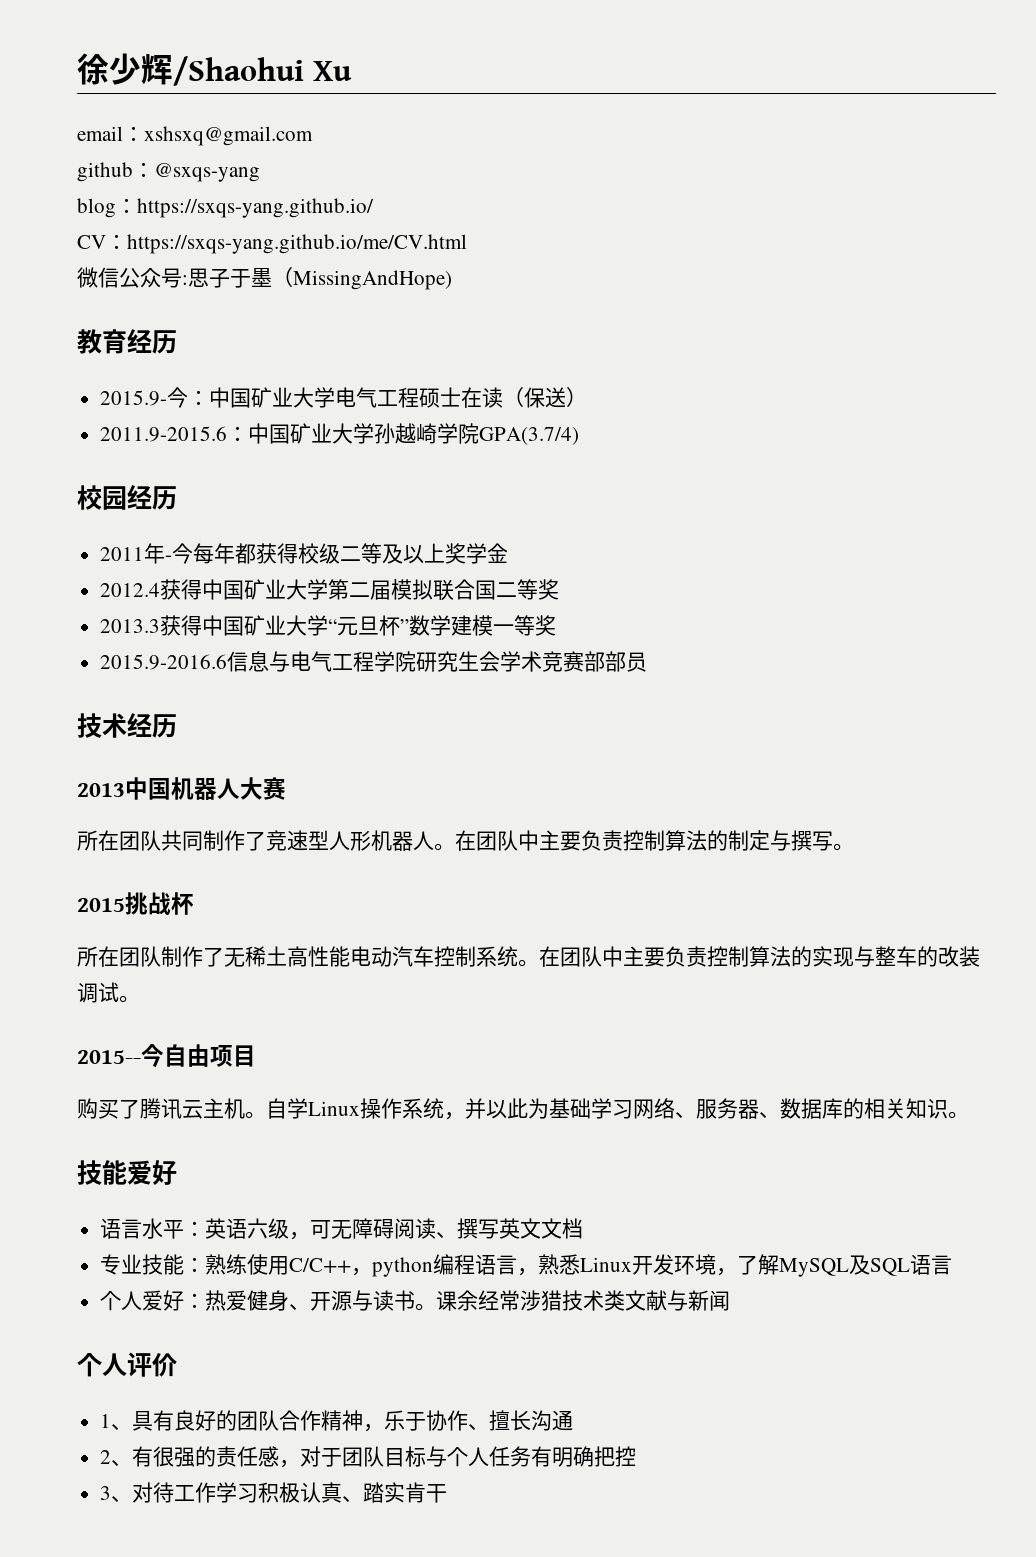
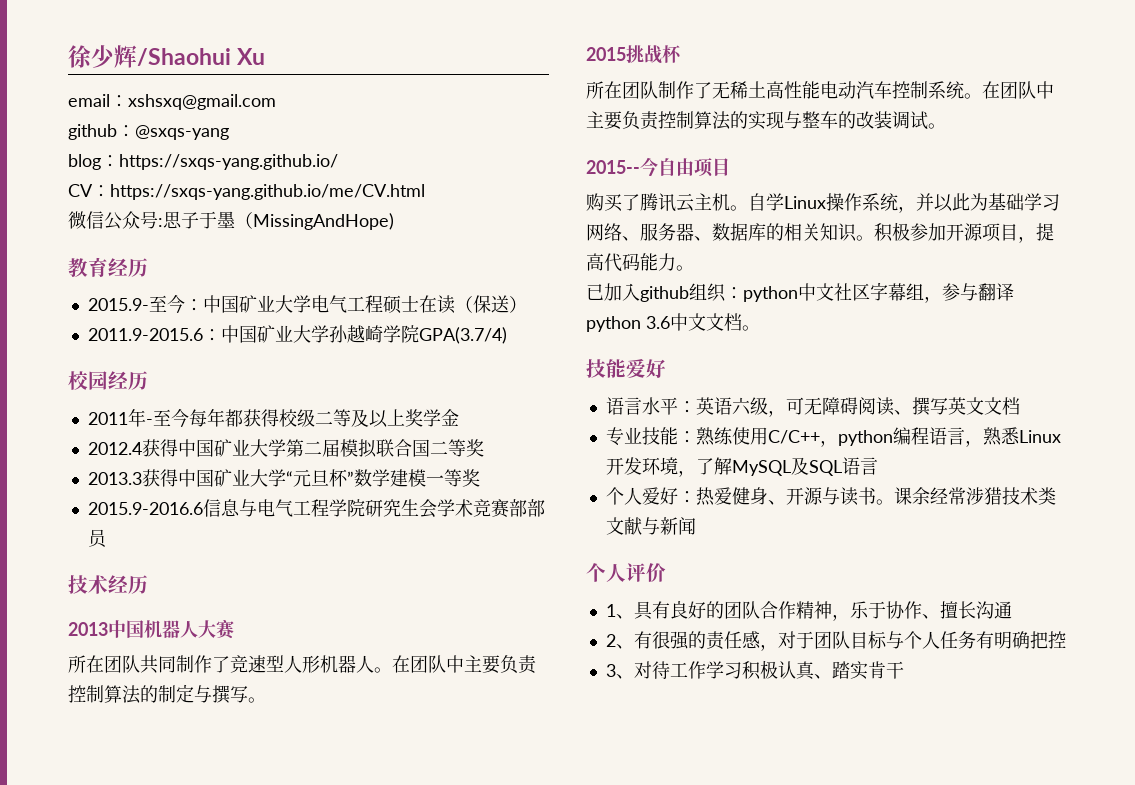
- 2015.9-今：中国矿业大学电气工程硕士在读（保送）
+ 2015.9-至今：中国矿业大学电气工程硕士在读（保送）
- 2011年-今每年都获得校级二等及以上奖学金
+ 2011年-至今每年都获得校级二等及以上奖学金
+ 积极参加开源项目，提高代码能力。
+ 已加入github组织：python中文社区字幕组，参与翻译python 3.6中文文档。

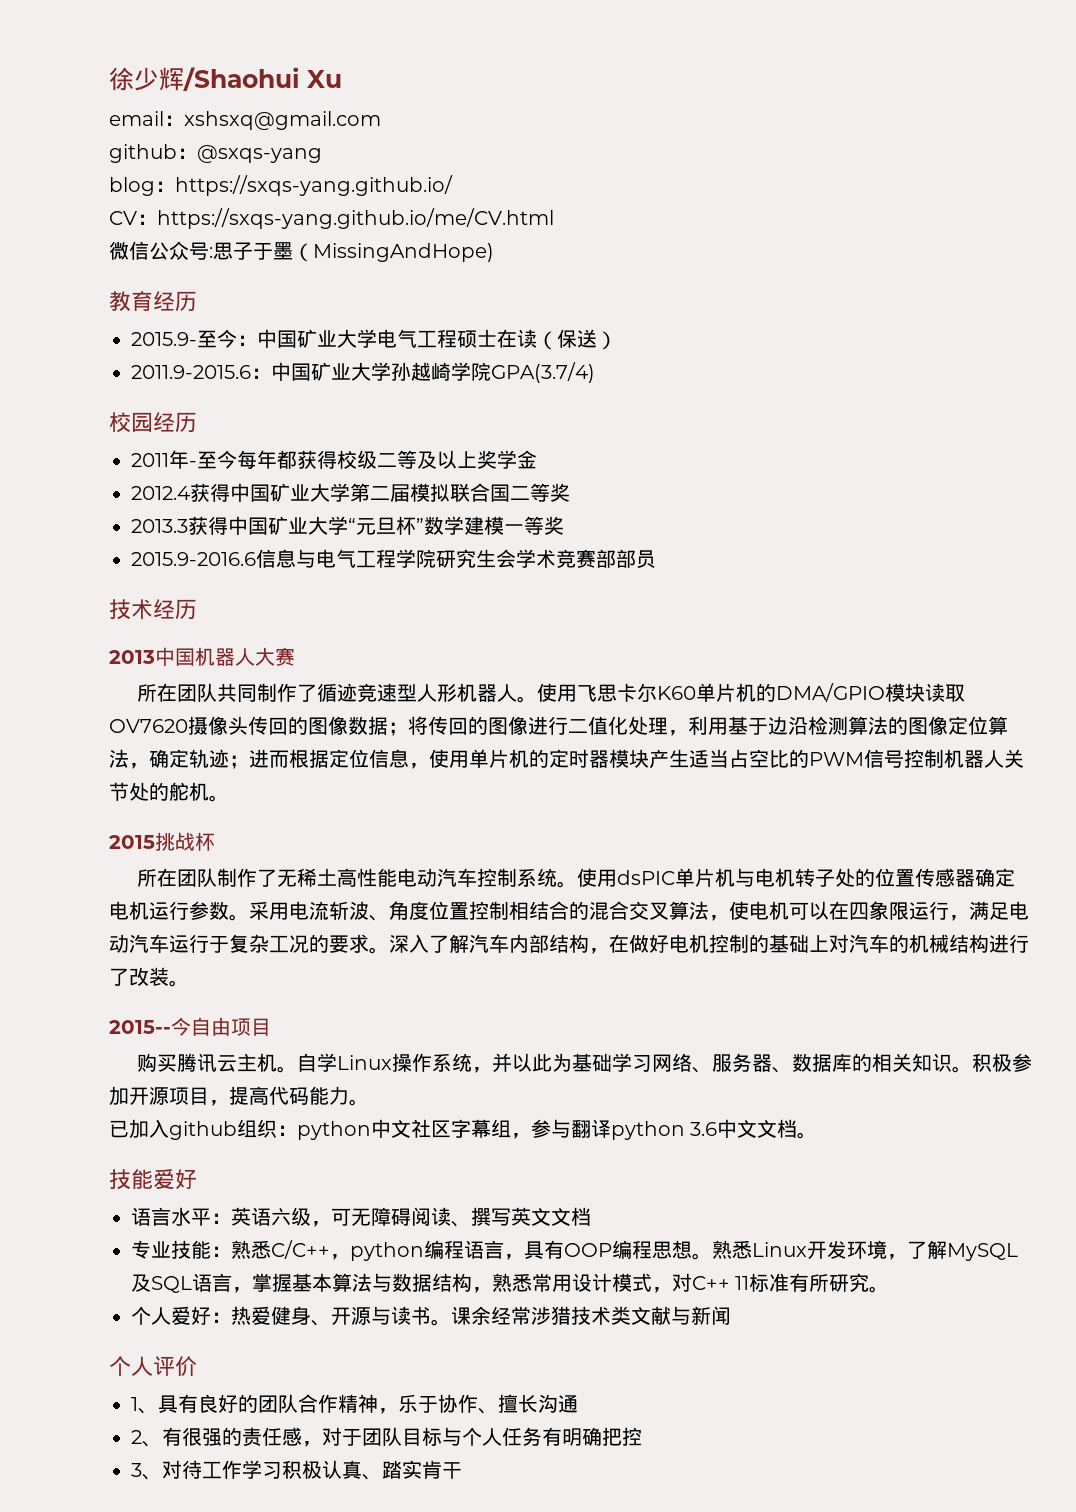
- 所在团队共同制作了竞速型人形机器人。
+ 所在团队共同制作了循迹竞速型人形机器人。
- 在团队中主要负责控制算法的制定与撰写。
+ 使用飞思卡尔K60单片机的DMA/GPIO模块读取OV7620摄像头传回的图像数据；将传回的图像进行二值化处理，利用基于边沿检测算法的图像定位算法，确定轨迹；进而根据定位信息，使用单片机的定时器模块产生适当占空比的PWM信号控制机器人关节处的舵机。
- 在团队中主要负责控制算法的实现与整车的改装调试。
+ 使用dsPIC单片机与电机转子处的位置传感器确定电机运行参数。采用电流斩波、角度位置控制相结合的混合交叉算法，使电机可以在四象限运行，满足电动汽车运行于复杂工况的要求。深入了解汽车内部结构，在做好电机控制的基础上对汽车的机械结构进行了改装。
- 购买了腾讯云主机。
+ 购买腾讯云主机。
- 专业技能：熟练使用C/C++，python编程语言，熟悉Linux开发环境，了解MySQL及SQL语言
+ 专业技能：熟悉C/C++，python编程语言，具有OOP编程思想。熟悉Linux开发环境，了解MySQL及SQL语言，掌握基本算法与数据结构，熟悉常用设计模式，对C++ 11标准有所研究。

